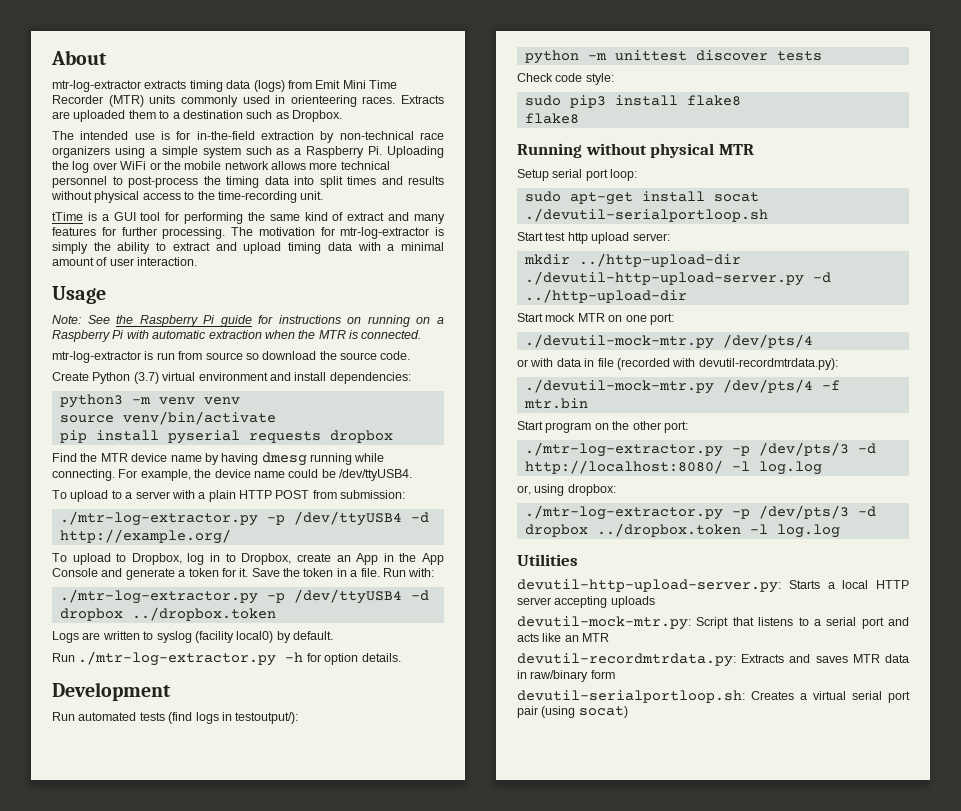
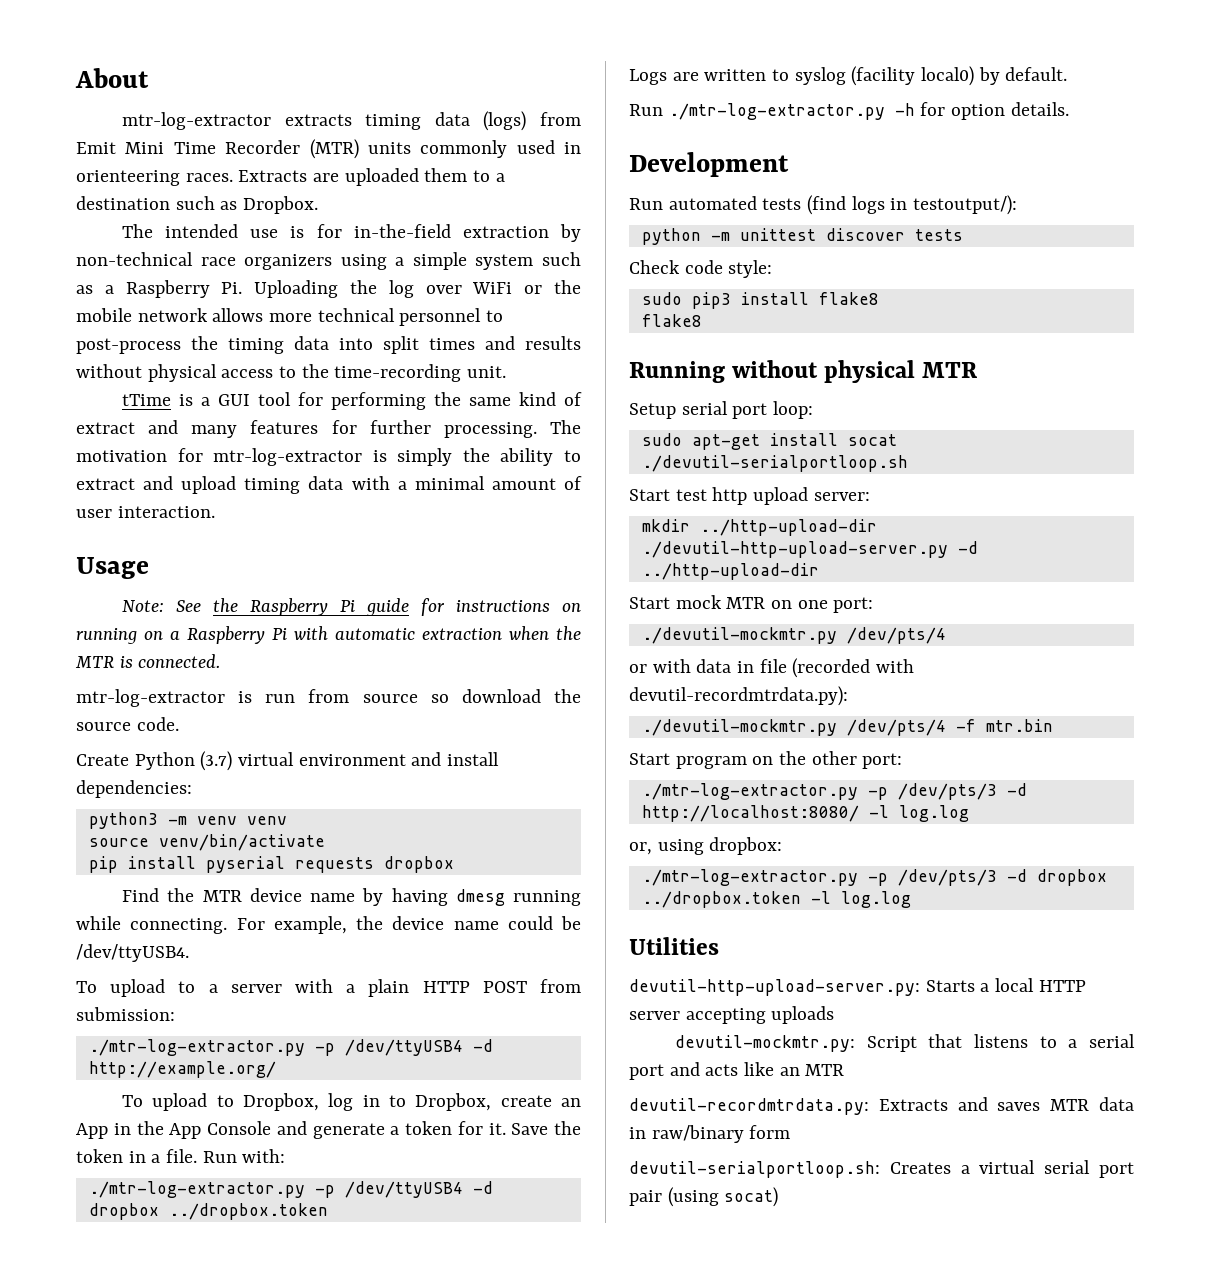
  Start mock MTR on one port:
- ./devutil-mock-mtr.py /dev/pts/4
+ ./devutil-mockmtr.py /dev/pts/4
- ./devutil-mock-mtr.py /dev/pts/4 -f mtr.bin
+ ./devutil-mockmtr.py /dev/pts/4 -f mtr.bin
- devutil-mock-mtr.py: Script that listens to a serial port and acts like an MTR
+ devutil-mockmtr.py: Script that listens to a serial port and acts like an MTR

